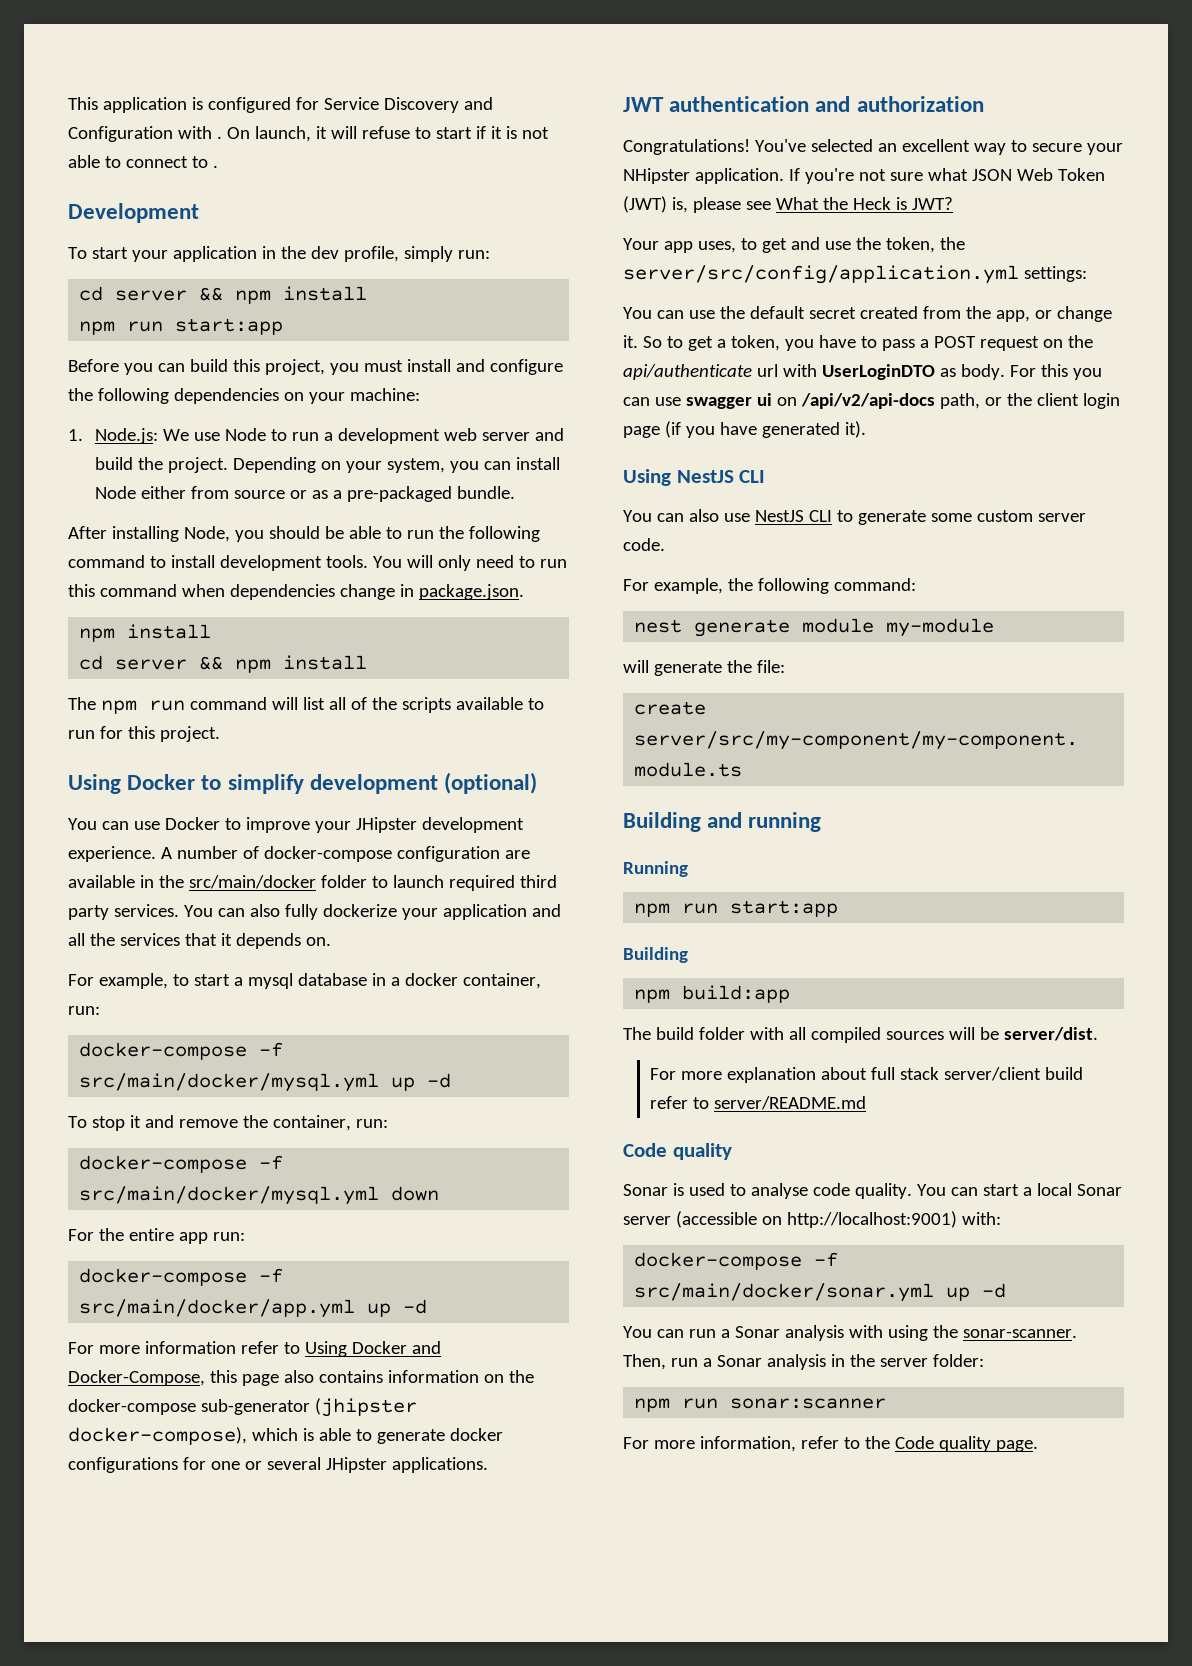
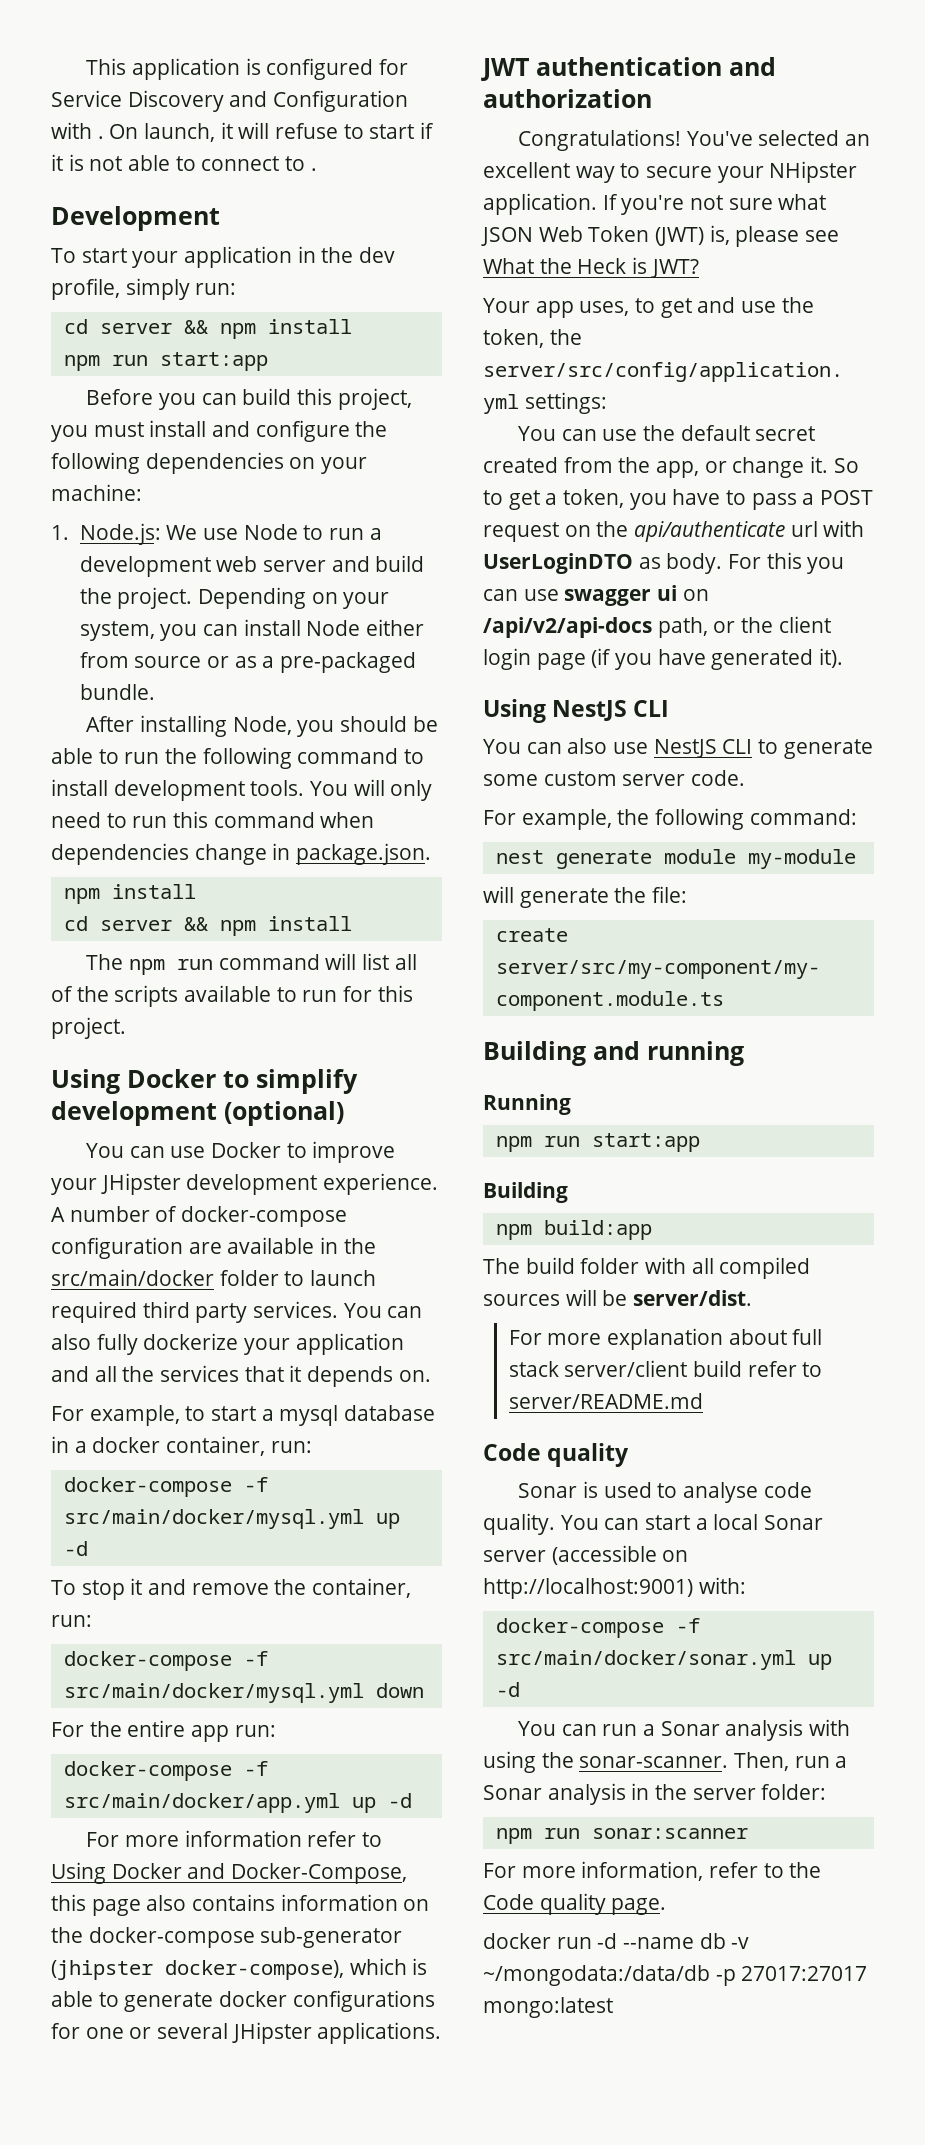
+ docker run -d --name db -v ~/mongodata:/data/db -p 27017:27017 mongo:latest

